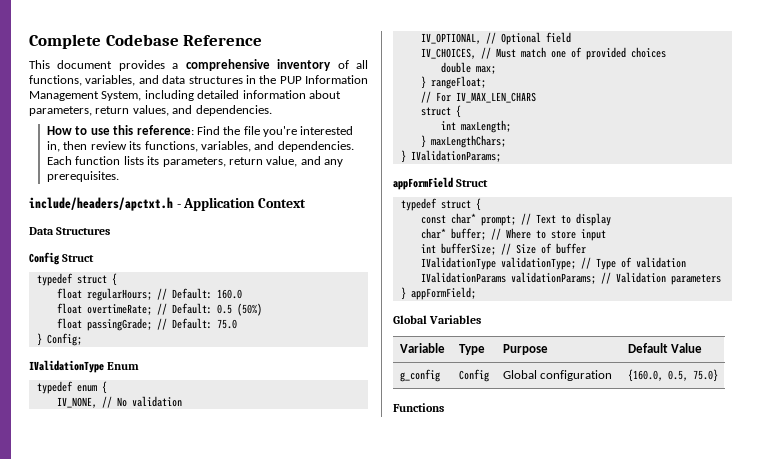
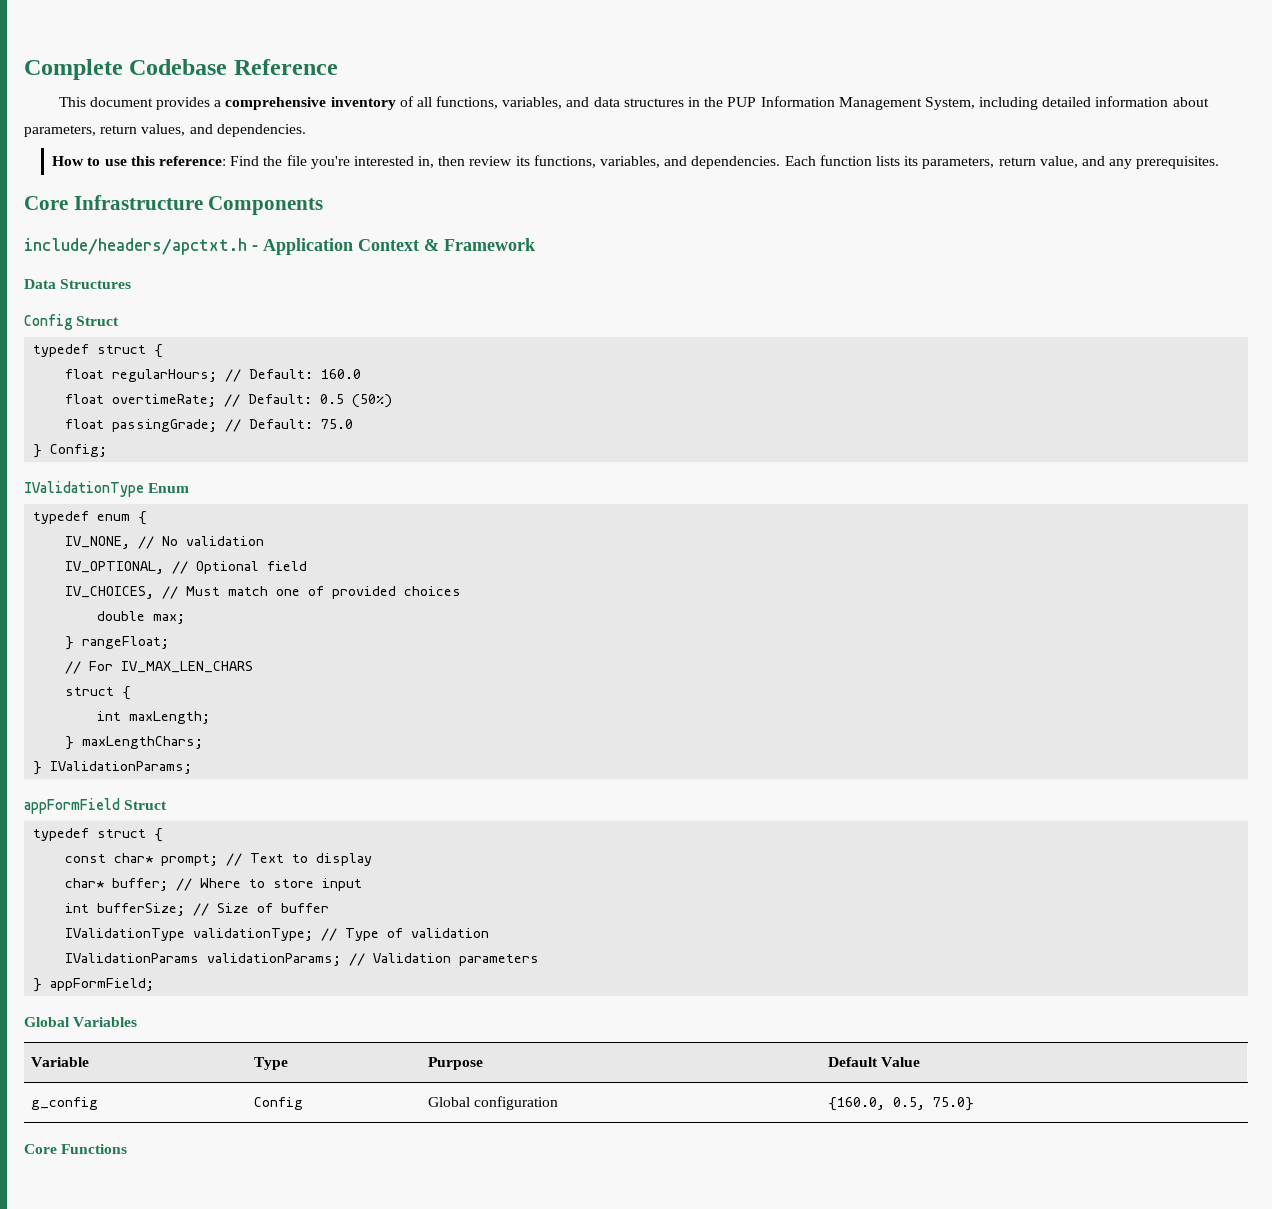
+ Core Infrastructure Components
- include/headers/apctxt.h - Application Context
+ include/headers/apctxt.h - Application Context & Framework
- Functions
+ Core Functions

